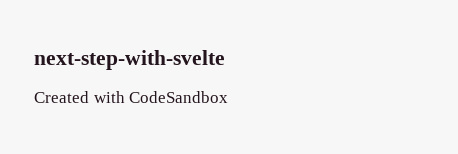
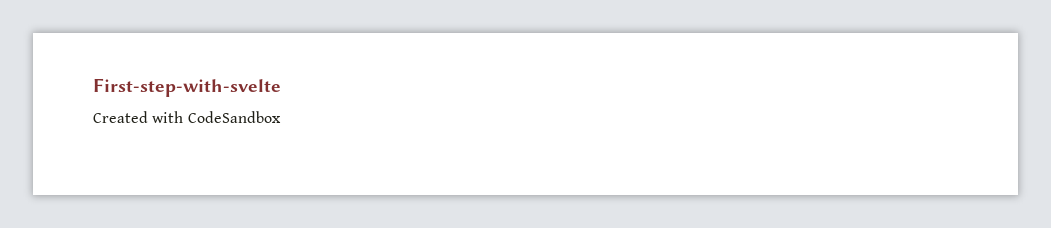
- next-step-with-svelte
+ First-step-with-svelte

